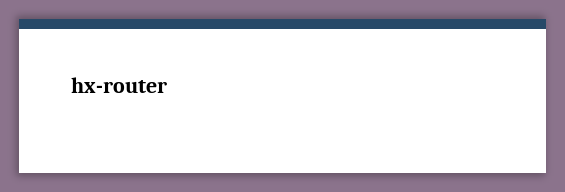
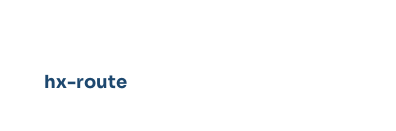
- hx-router
+ hx-route

